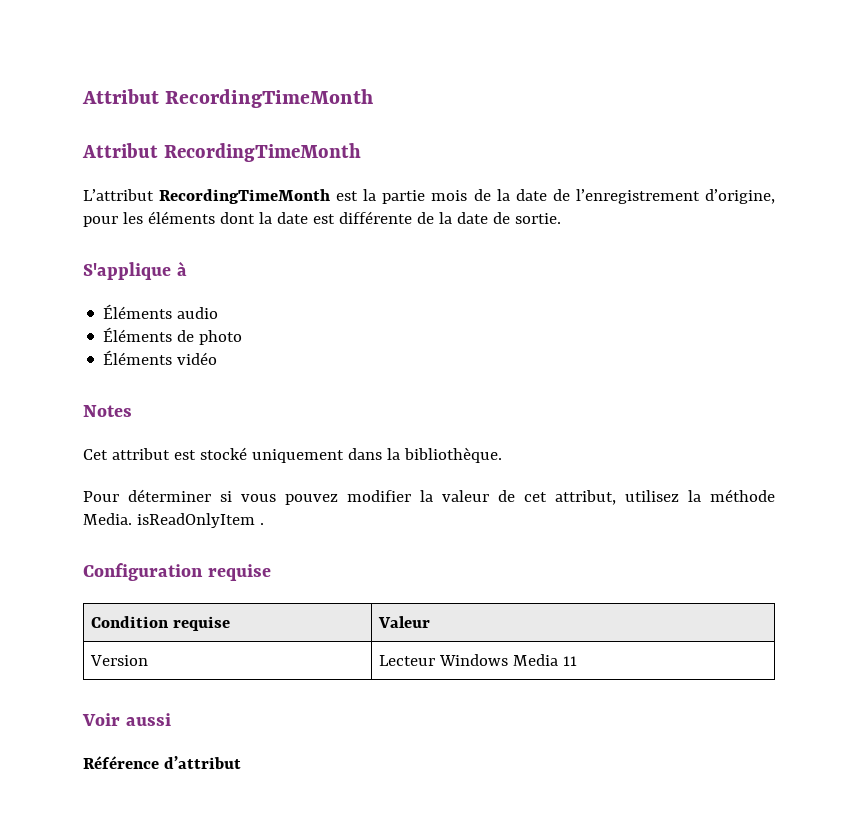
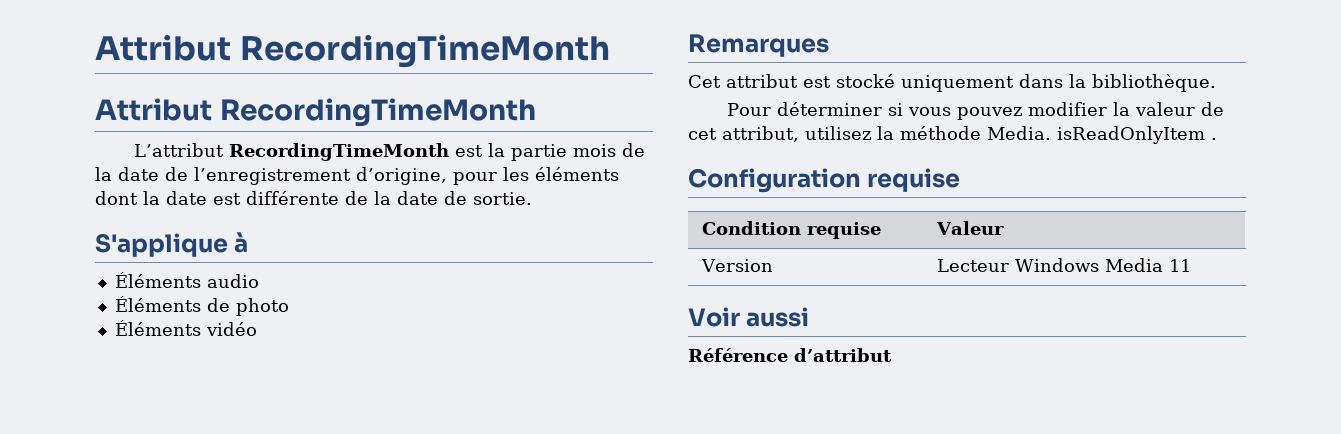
- Notes
+ Remarques

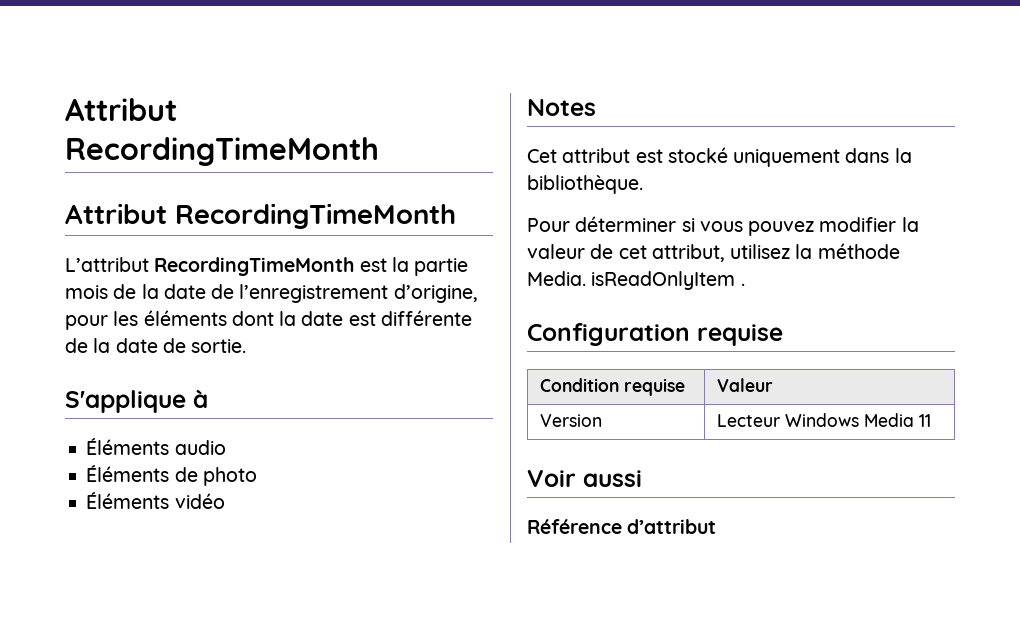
- Remarques
+ Notes

